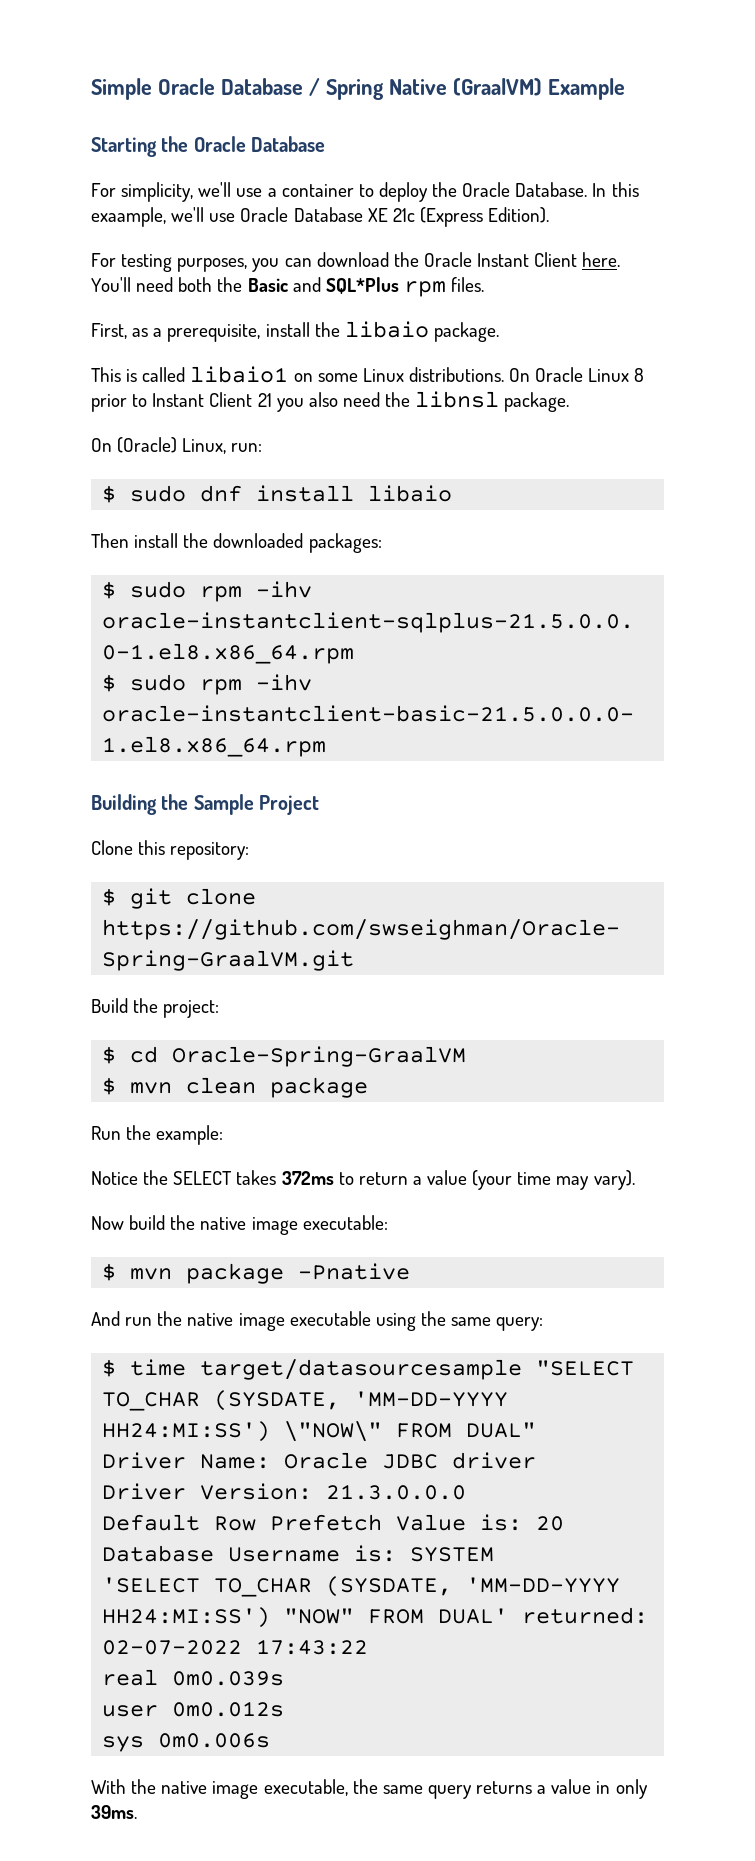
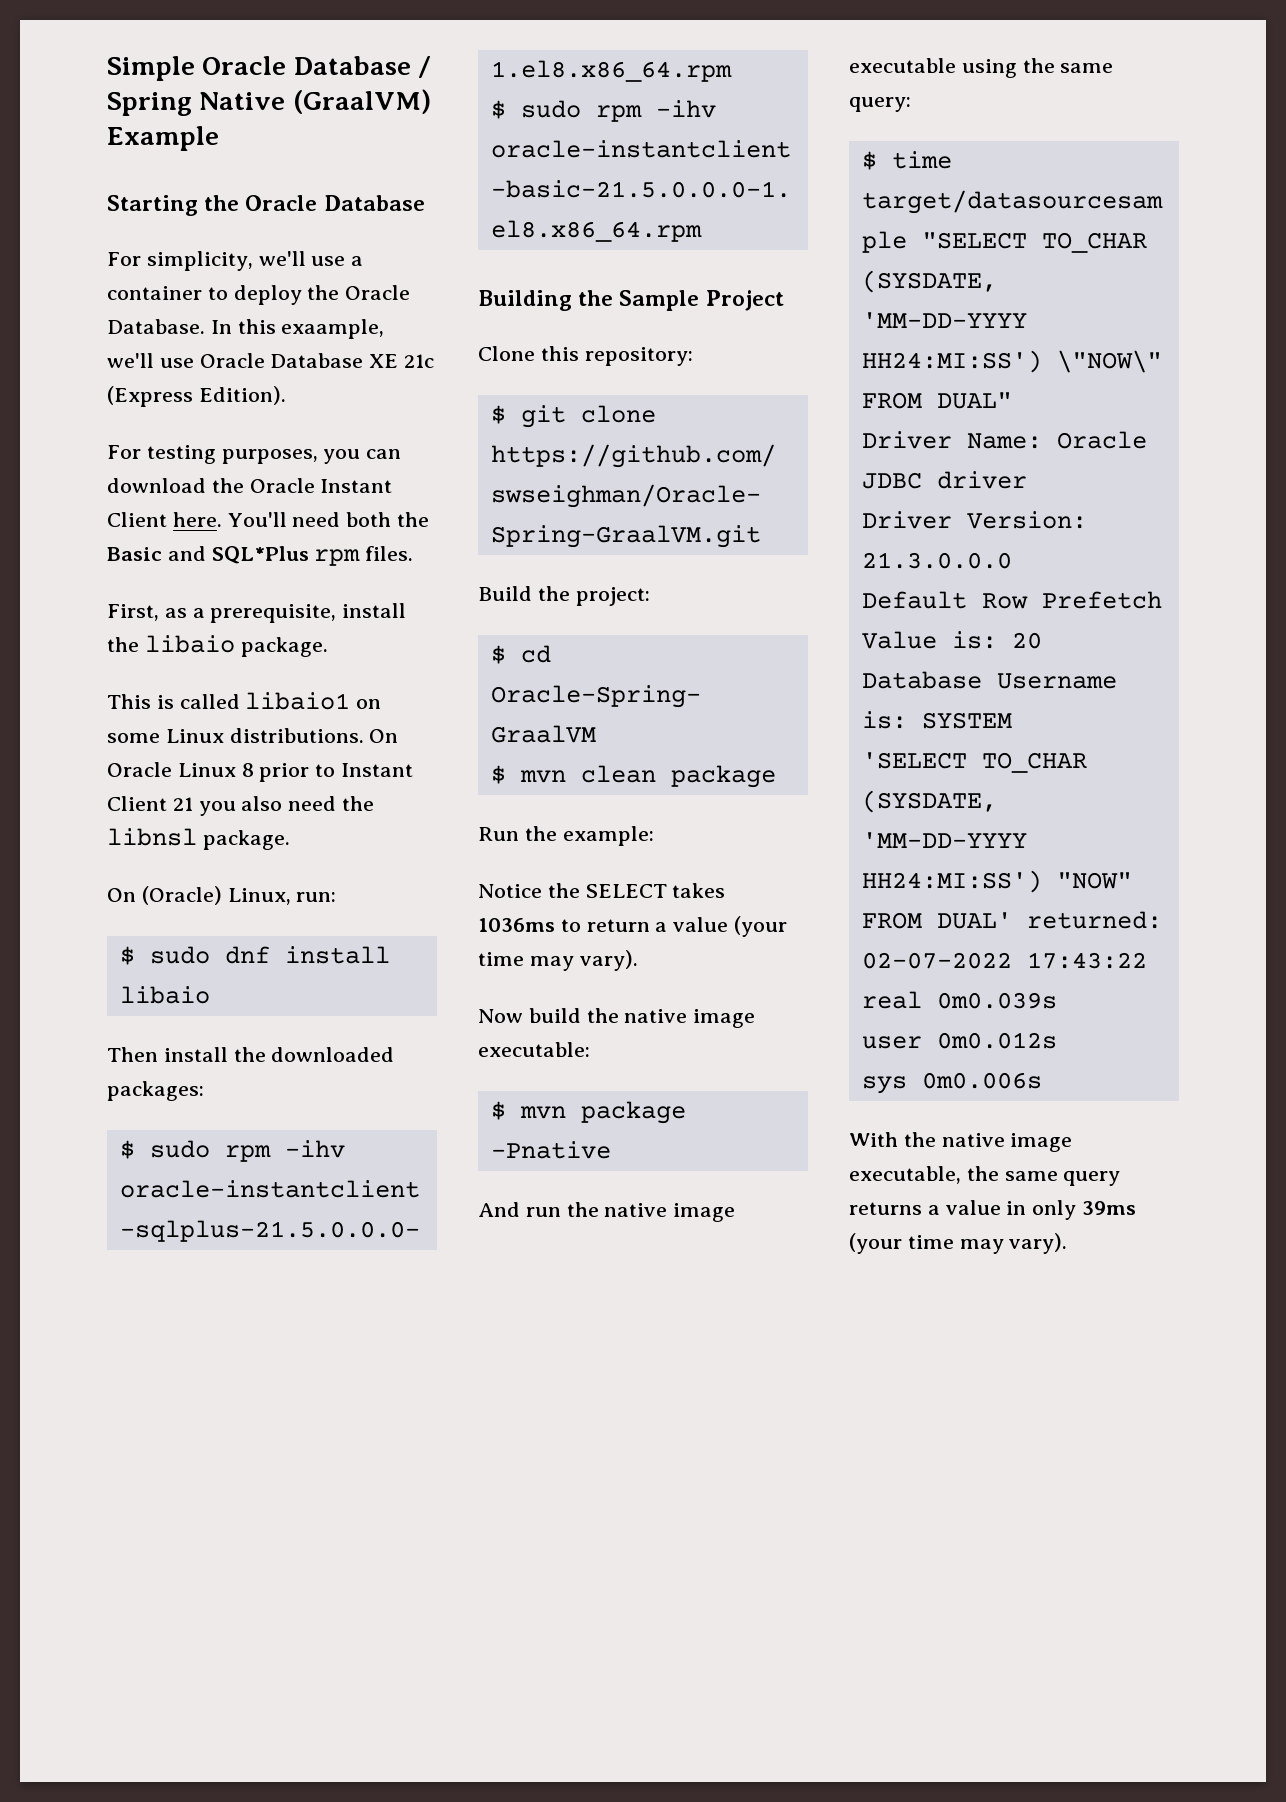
- Notice the SELECT takes 372ms to return a value (your time may vary).
+ Notice the SELECT takes 1036ms to return a value (your time may vary).
- With the native image executable, the same query returns a value in only 39ms.
+ With the native image executable, the same query returns a value in only 39ms (your time may vary).

